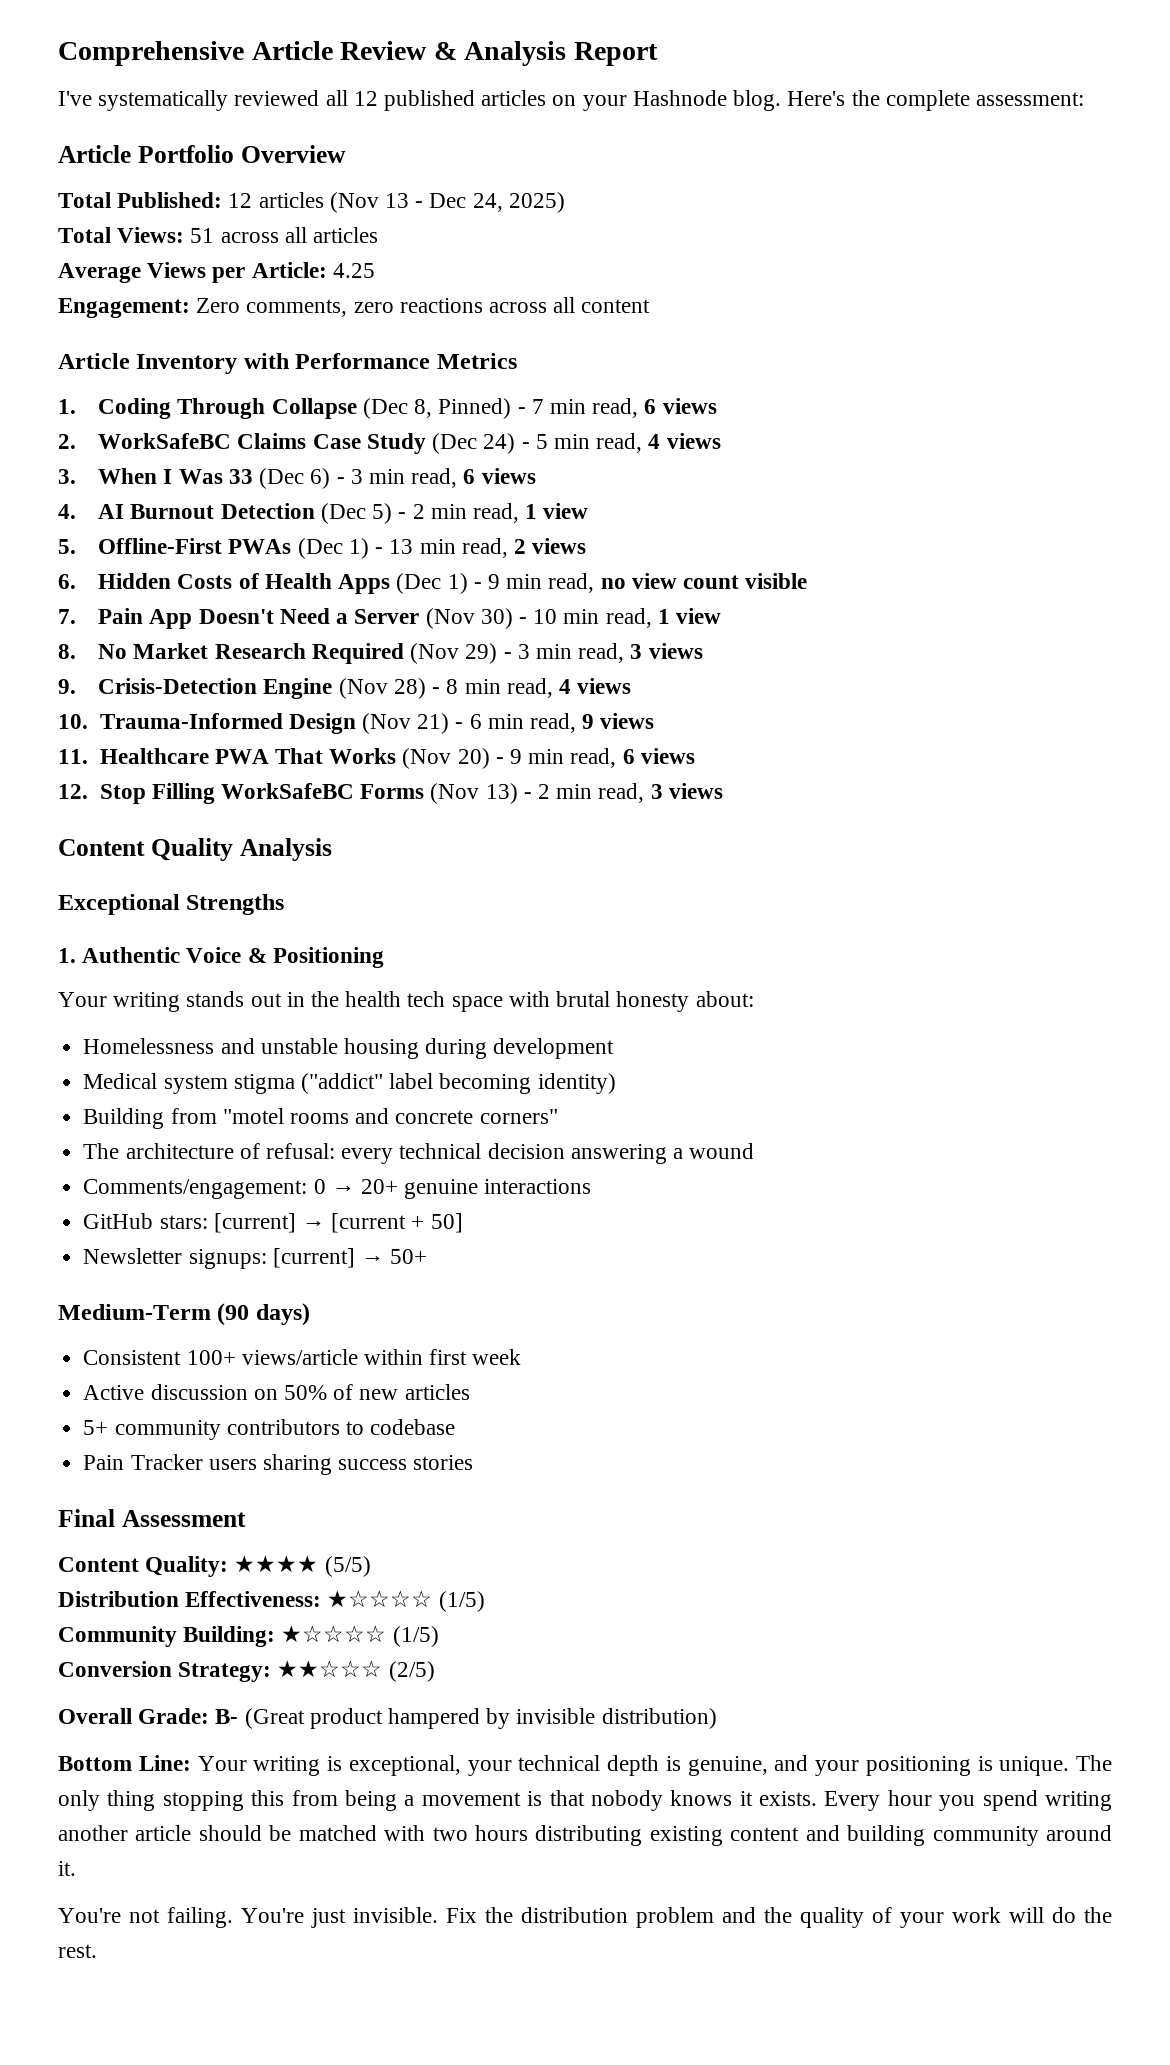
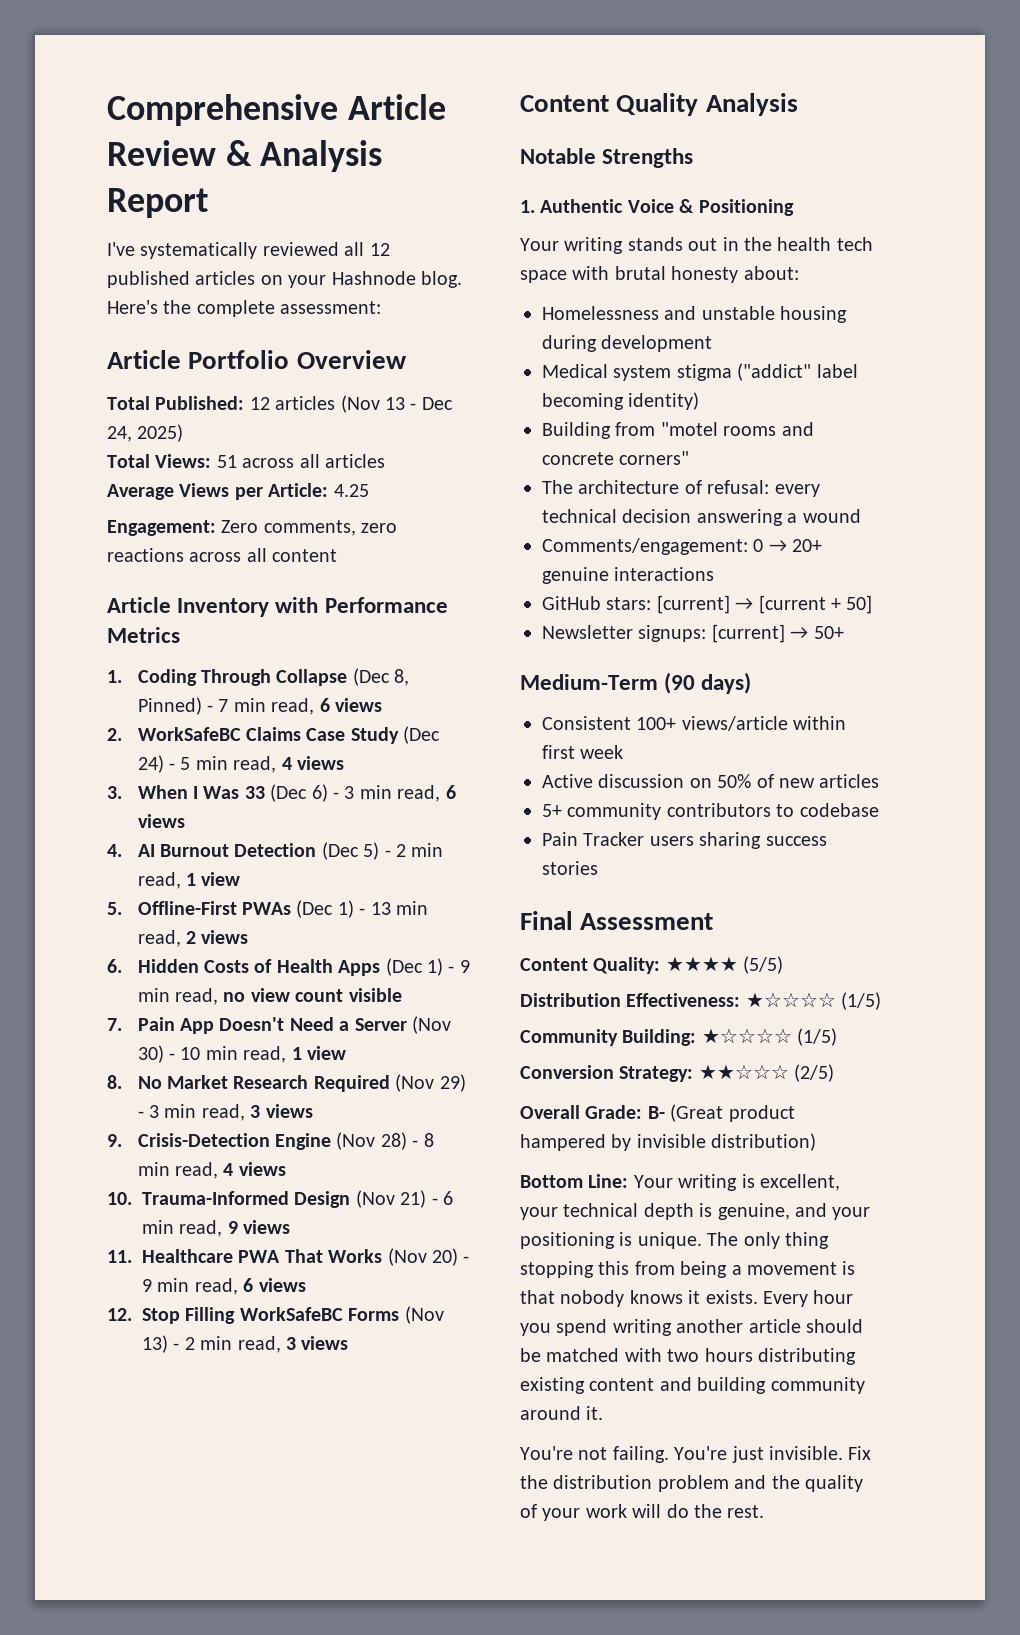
- Exceptional Strengths
+ Notable Strengths
- Bottom Line: Your writing is exceptional, your technical depth is genuine, and your positioning is unique.
+ Bottom Line: Your writing is excellent, your technical depth is genuine, and your positioning is unique.

